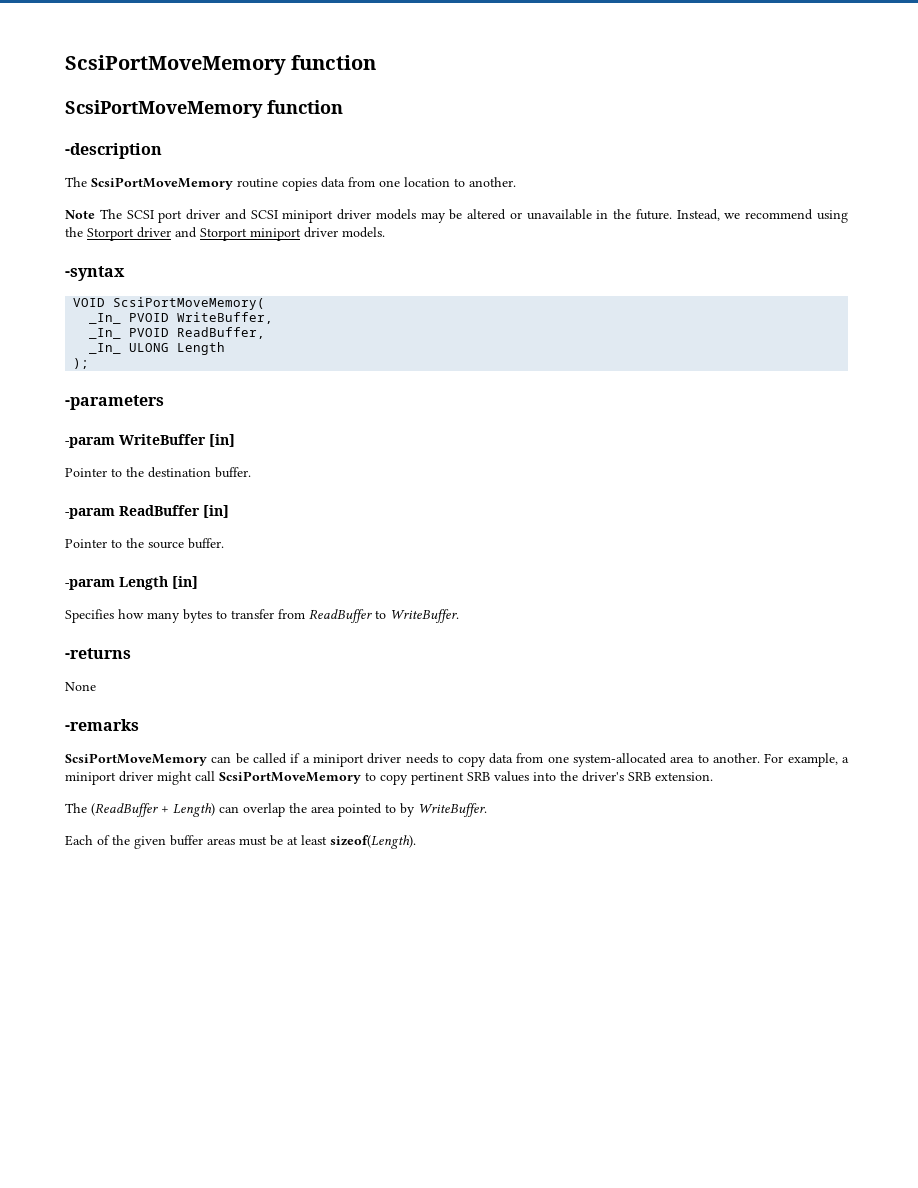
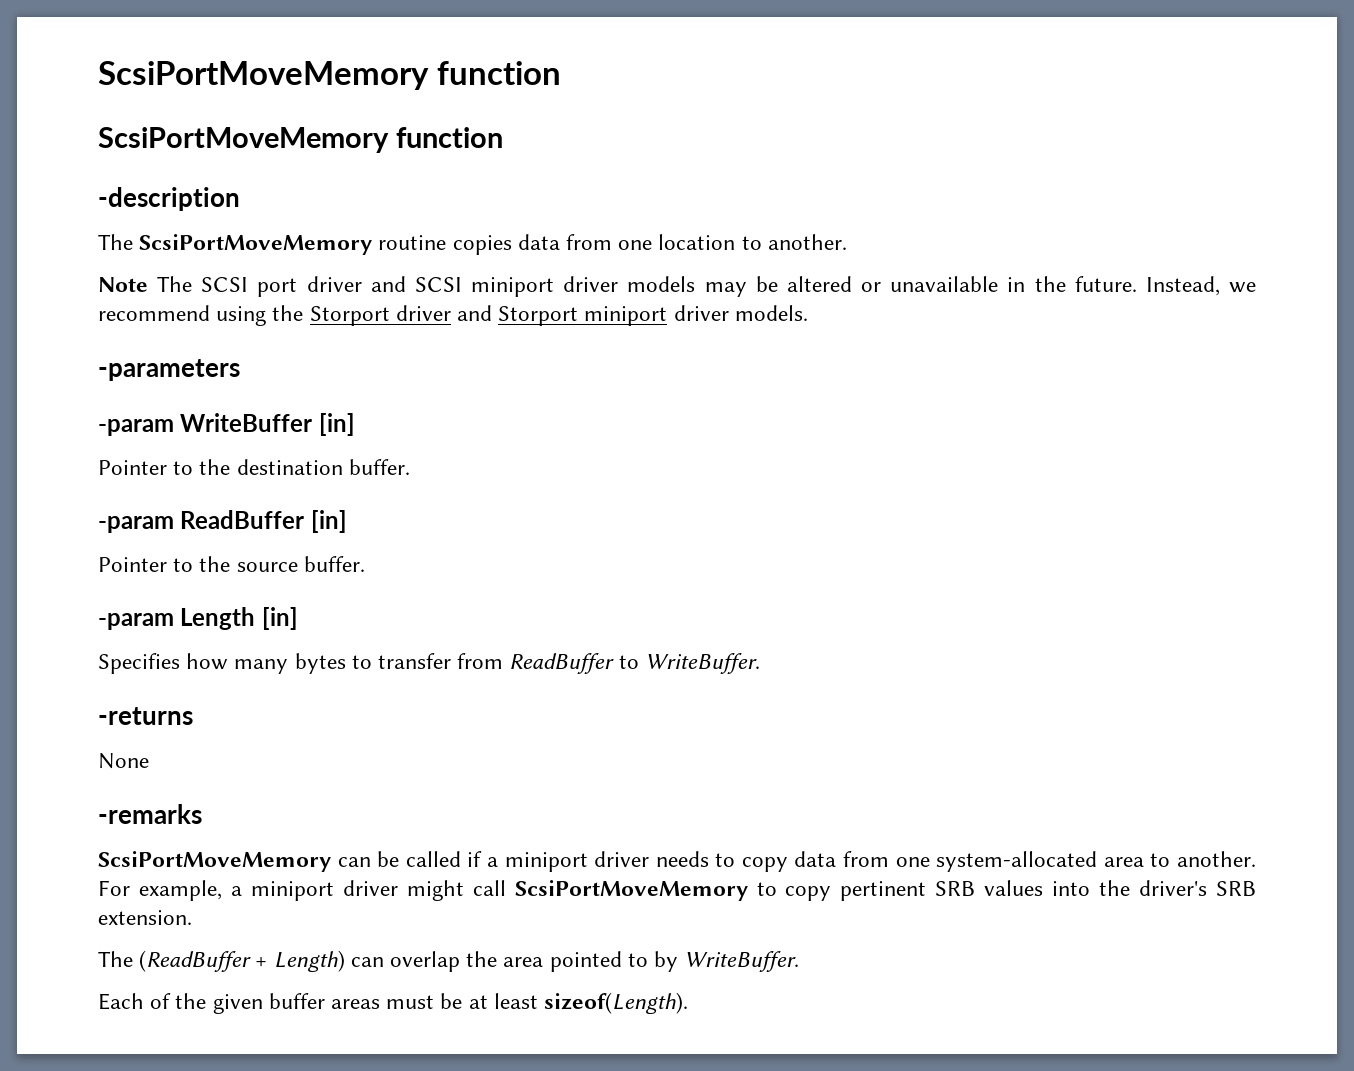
- -syntax
- VOID ScsiPortMoveMemory(
- _In_ PVOID WriteBuffer,
- _In_ PVOID ReadBuffer,
- _In_ ULONG Length
- );

